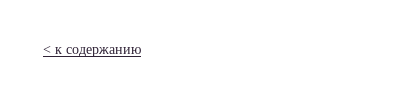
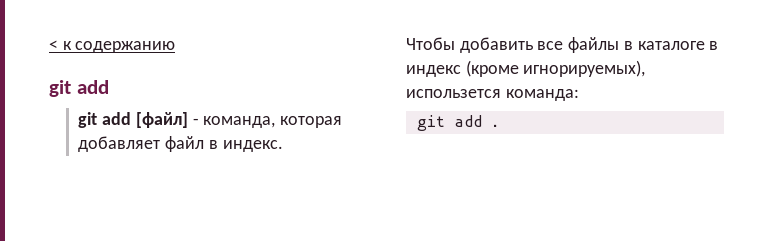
  < к содержанию
+ git add
+ git add [файл] - команда, которая добавляет файл в индекс.
+ Чтобы добавить все файлы в каталоге в индекс (кроме игнорируемых), использется команда:
+ git add .

